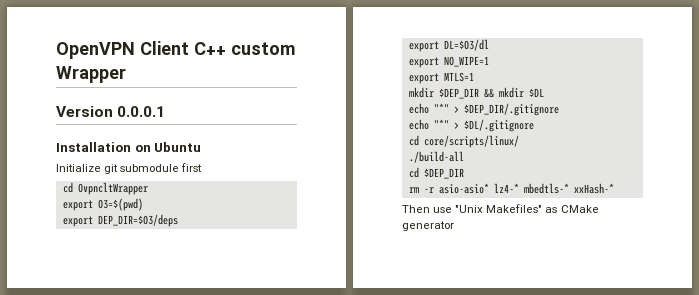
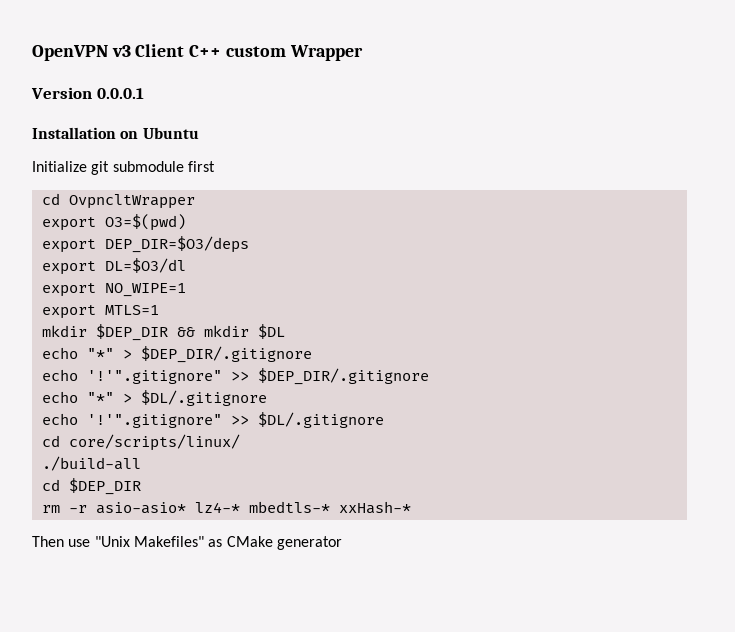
- OpenVPN Client C++ custom Wrapper
+ OpenVPN v3 Client C++ custom Wrapper
+ echo '!'".gitignore" >> $DEP_DIR/.gitignore
+ echo '!'".gitignore" >> $DL/.gitignore

